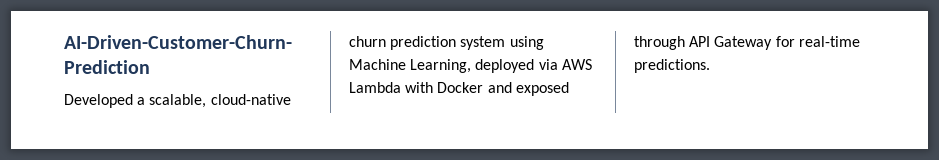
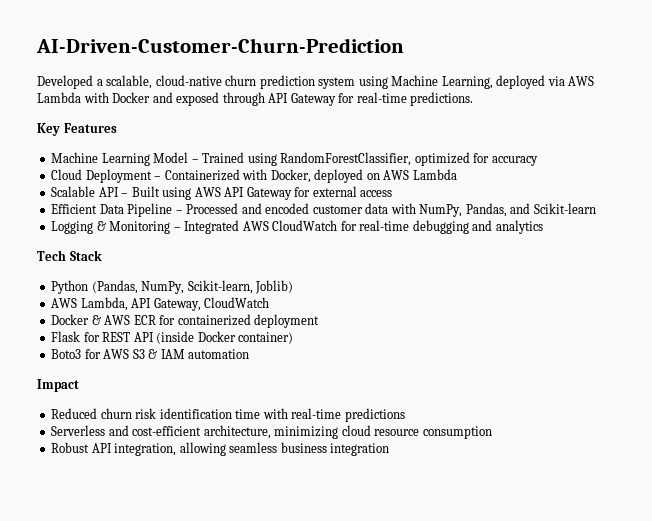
+ Key Features
+ Machine Learning Model – Trained using RandomForestClassifier, optimized for accuracy
+ Cloud Deployment – Containerized with Docker, deployed on AWS Lambda
+ Scalable API – Built using AWS API Gateway for external access
+ Efficient Data Pipeline – Processed and encoded customer data with NumPy, Pandas, and Scikit-learn
+ Logging & Monitoring – Integrated AWS CloudWatch for real-time debugging and analytics
+ Tech Stack
+ Python (Pandas, NumPy, Scikit-learn, Joblib)
+ AWS Lambda, API Gateway, CloudWatch
+ Docker & AWS ECR for containerized deployment
+ Flask for REST API (inside Docker container)
+ Boto3 for AWS S3 & IAM automation
+ Impact
+ Reduced churn risk identification time with real-time predictions
+ Serverless and cost-efficient architecture, minimizing cloud resource consumption
+ Robust API integration, allowing seamless business integration

